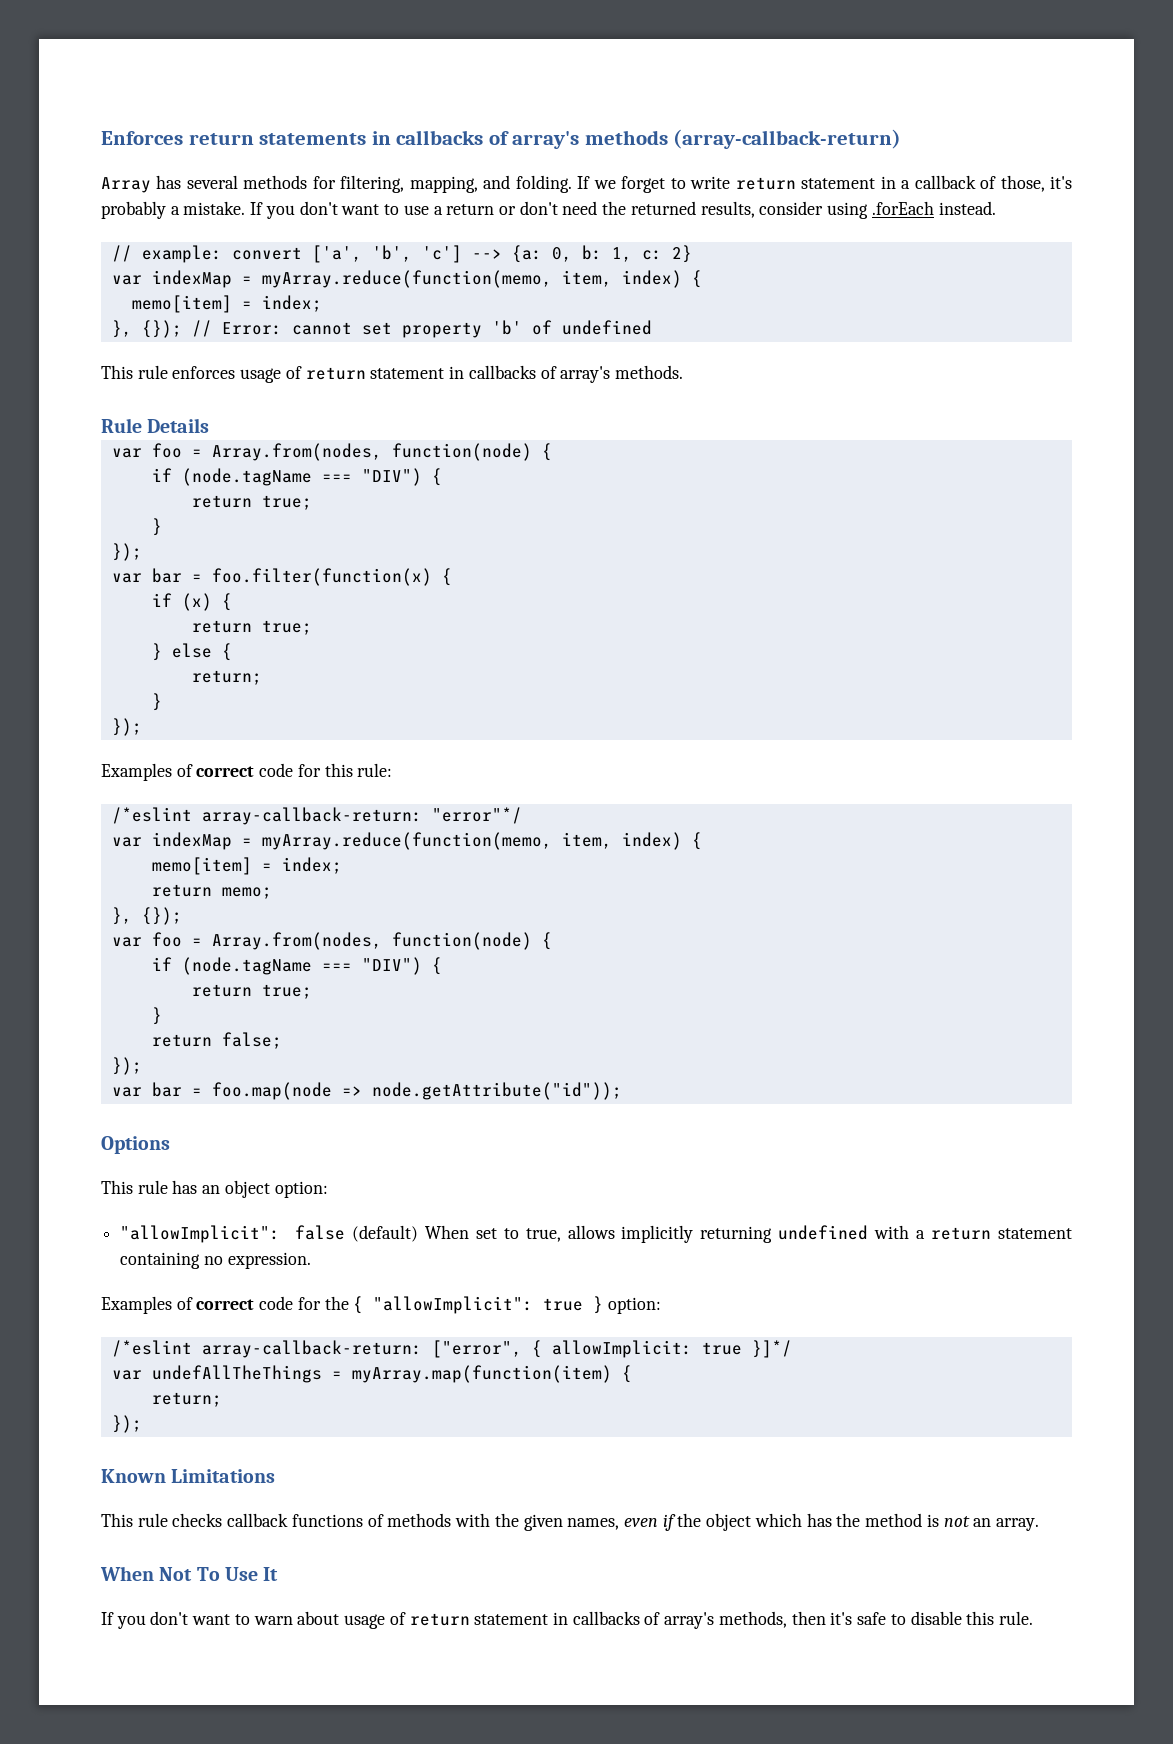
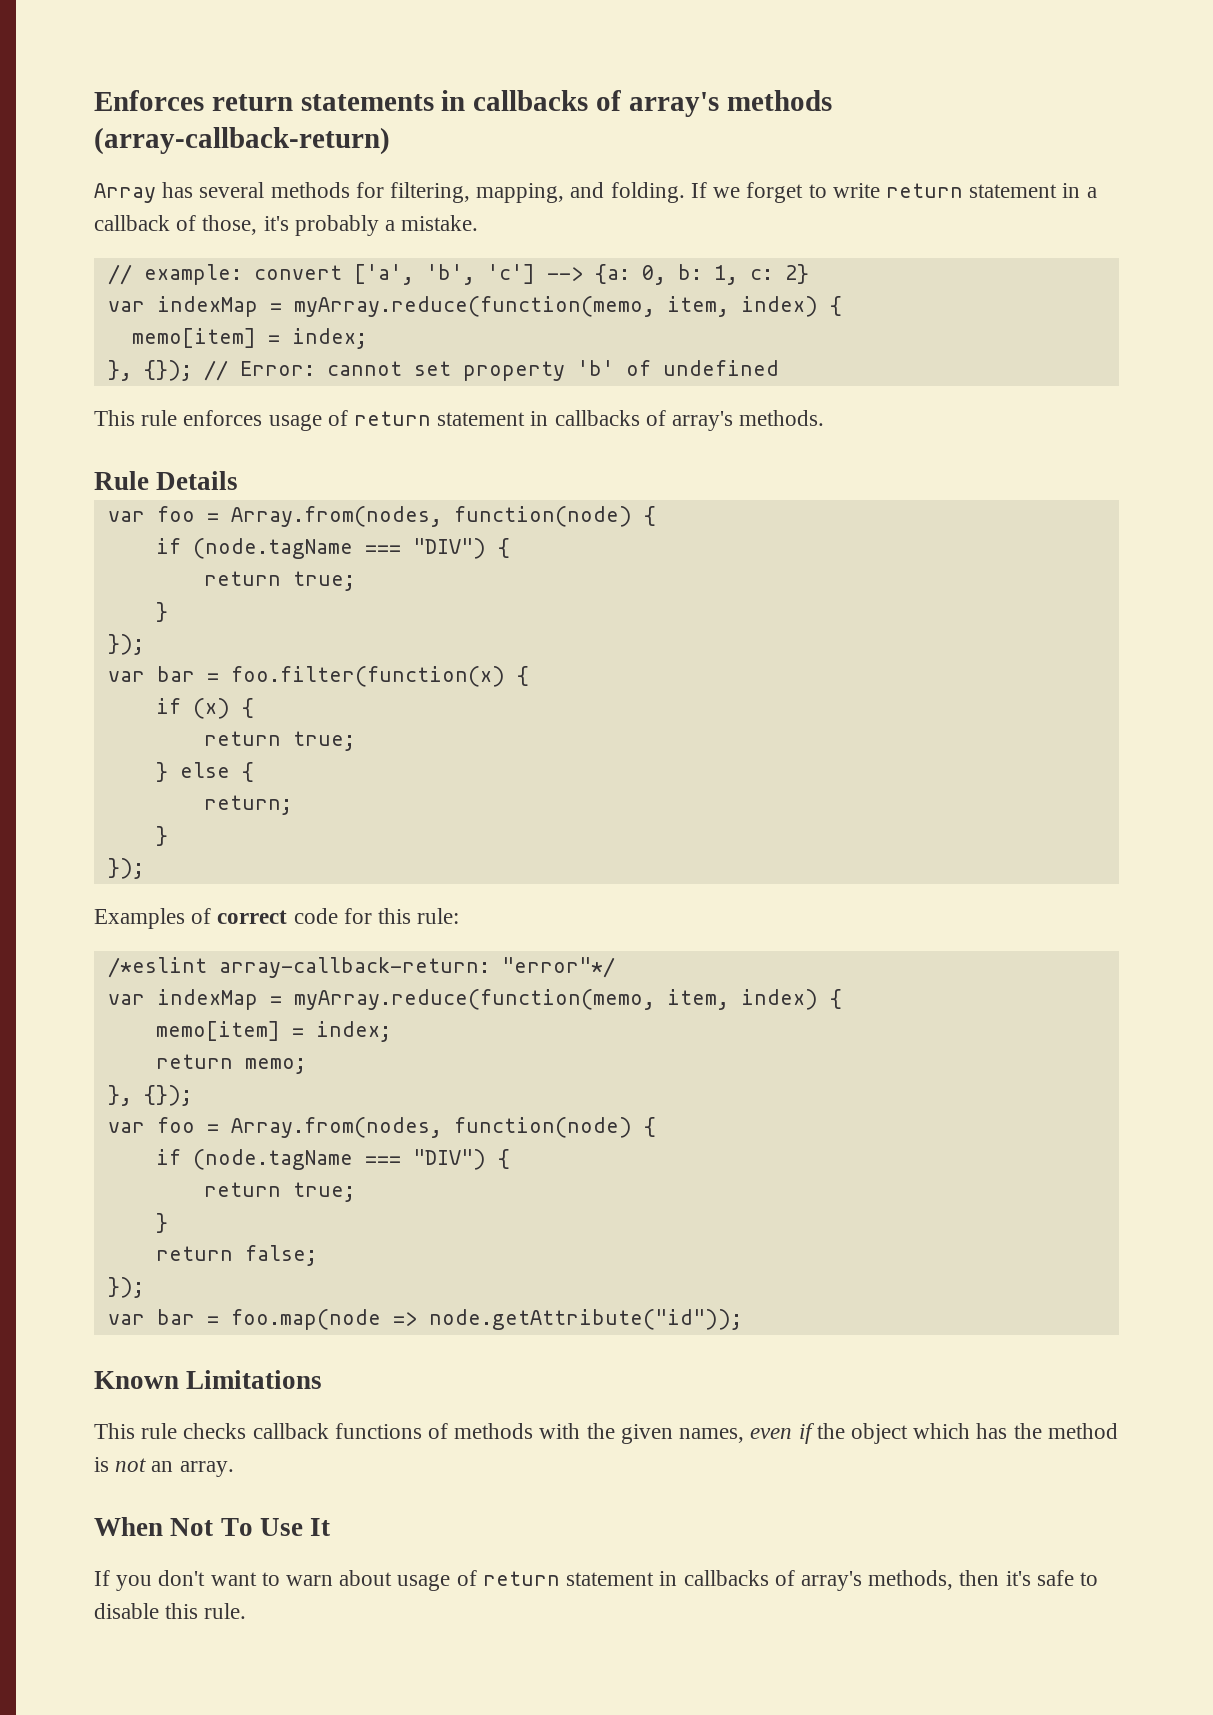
- If you don't want to use a return or don't need the returned results, consider using .forEach instead.
- Options
- This rule has an object option:
- "allowImplicit": false (default) When set to true, allows implicitly returning undefined with a return statement containing no expression.
- Examples of correct code for the { "allowImplicit": true } option:
- /*eslint array-callback-return: ["error", { allowImplicit: true }]*/
- var undefAllTheThings = myArray.map(function(item) {
- return;
- });

